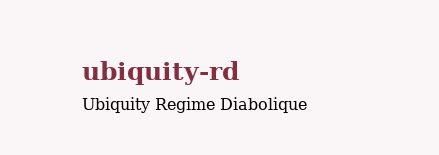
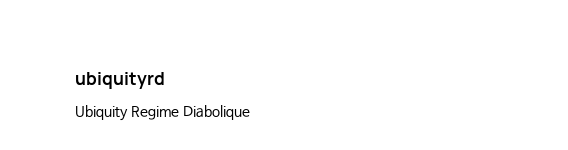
- ubiquity-rd
+ ubiquityrd

